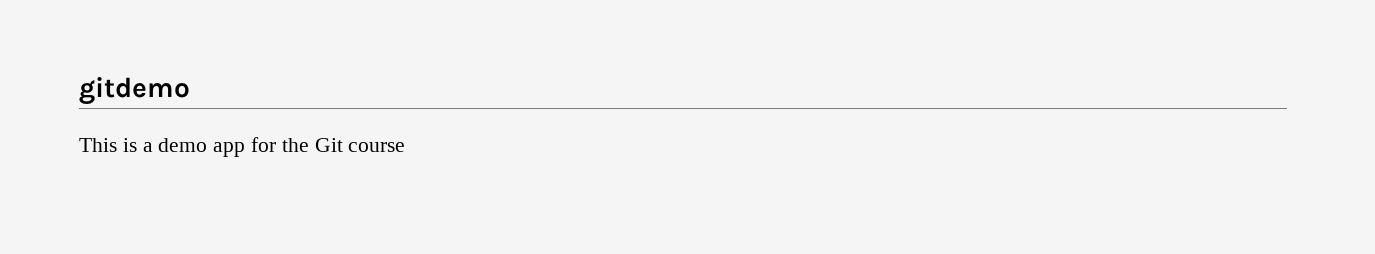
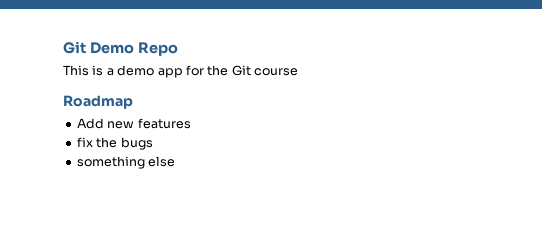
- gitdemo
+ Git Demo Repo
+ Roadmap
+ Add new features
+ fix the bugs
+ something else

